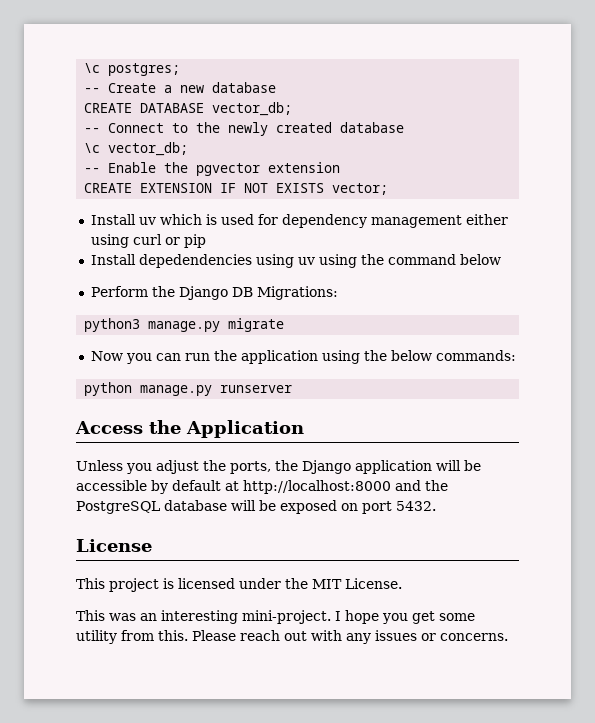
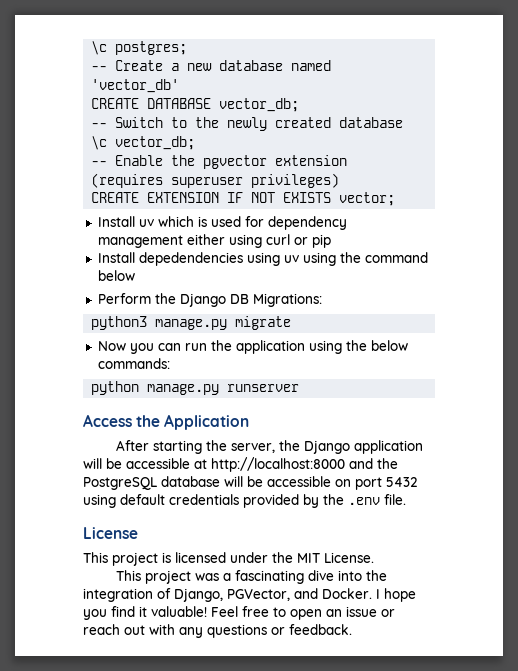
- -- Create a new database
+ -- Create a new database named 'vector_db'
- -- Connect to the newly created database
+ -- Switch to the newly created database
- -- Enable the pgvector extension
+ -- Enable the pgvector extension (requires superuser privileges)
- Unless you adjust the ports, the Django application will be accessible by default at http://localhost:8000 and the PostgreSQL database will be exposed on port 5432.
+ After starting the server, the Django application will be accessible at http://localhost:8000 and the PostgreSQL database will be accessible on port 5432 using default credentials provided by the .env file.
- This was an interesting mini-project. I hope you get some utility from this. Please reach out with any issues or concerns.
+ This project was a fascinating dive into the integration of Django, PGVector, and Docker. I hope you find it valuable! Feel free to open an issue or reach out with any questions or feedback.

